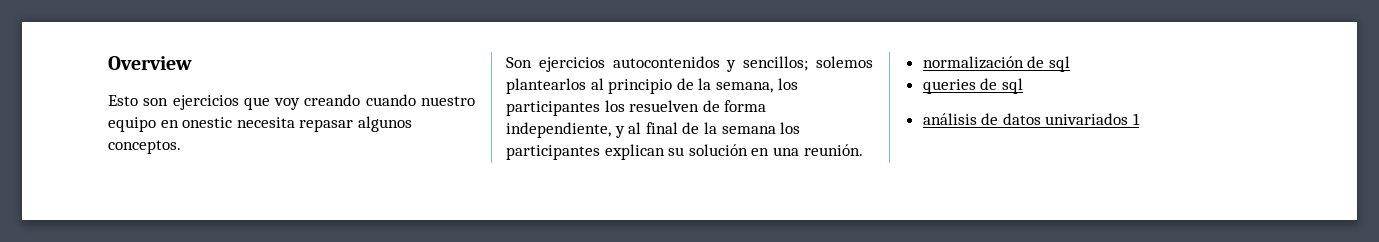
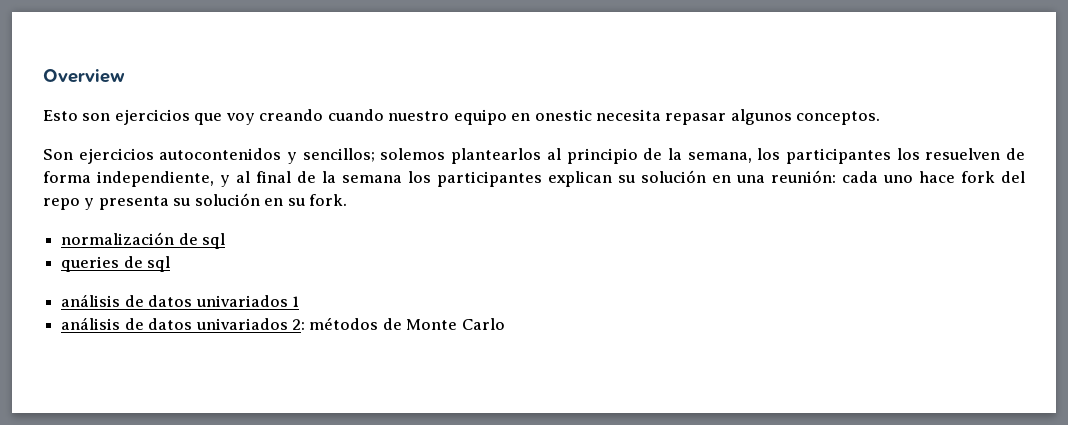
- Son ejercicios autocontenidos y sencillos; solemos plantearlos al principio de la semana, los participantes los resuelven de forma independiente, y al final de la semana los participantes explican su solución en una reunión.
+ Son ejercicios autocontenidos y sencillos; solemos plantearlos al principio de la semana, los participantes los resuelven de forma independiente, y al final de la semana los participantes explican su solución en una reunión: cada uno hace fork del repo y presenta su solución en su fork.
+ análisis de datos univariados 2: métodos de Monte Carlo

